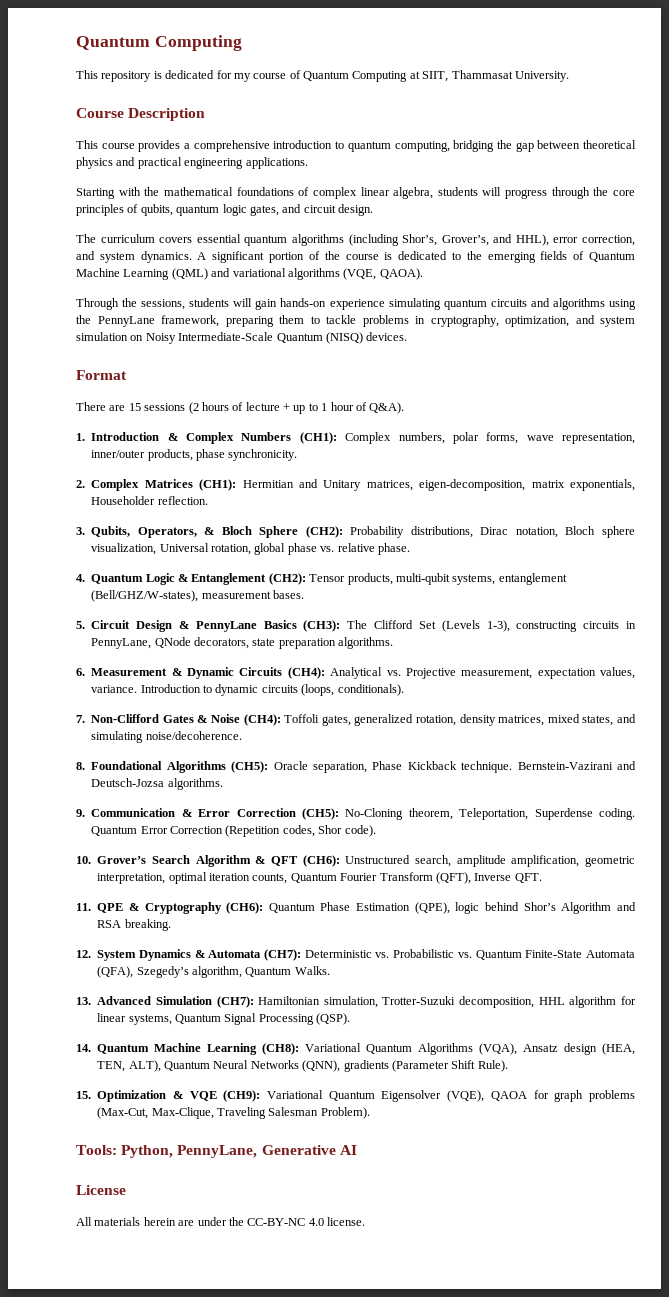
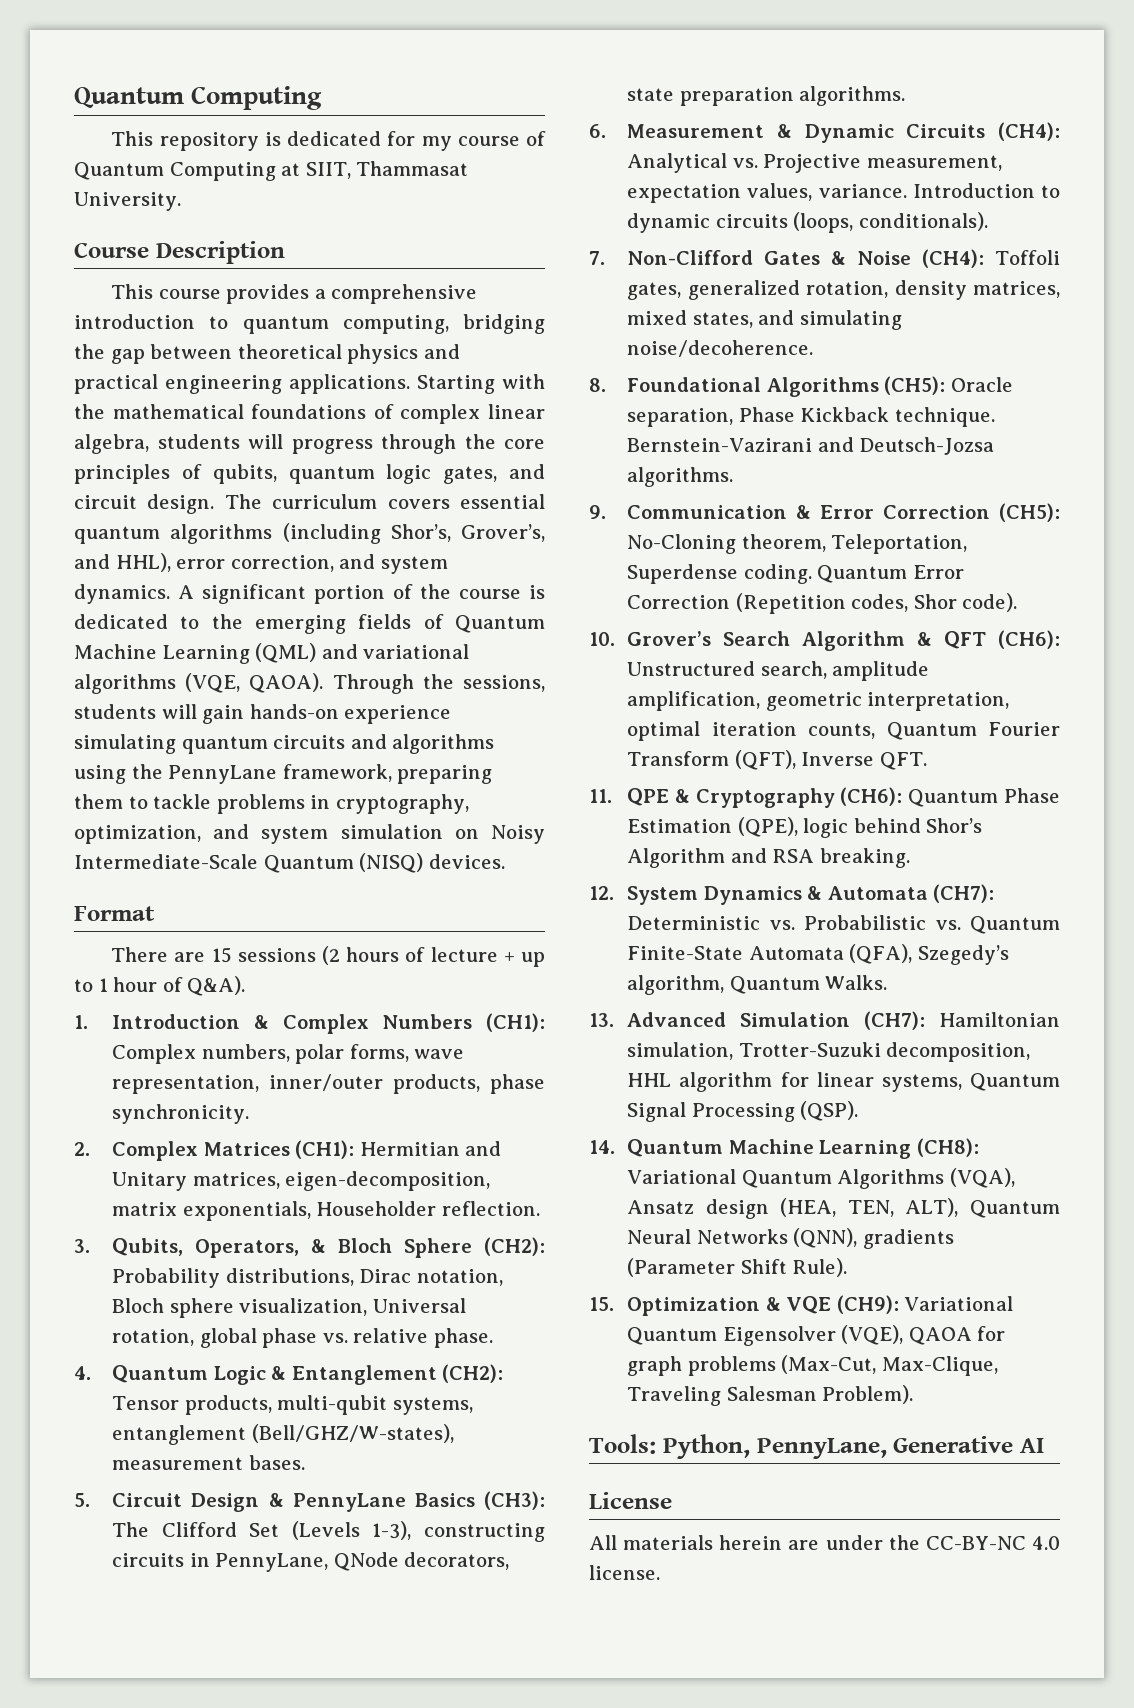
- This course provides a comprehensive introduction to quantum computing, bridging the gap between theoretical physics and practical engineering applications.
- Starting with the mathematical foundations of complex linear algebra, students will progress through the core principles of qubits, quantum logic gates, and circuit design.
- The curriculum covers essential quantum algorithms (including Shor’s, Grover’s, and HHL), error correction, and system dynamics.
+ This course provides a comprehensive introduction to quantum computing, bridging the gap between theoretical physics and practical engineering applications. Starting with the mathematical foundations of complex linear algebra, students will progress through the core principles of qubits, quantum logic gates, and circuit design. The curriculum covers essential quantum algorithms (including Shor’s, Grover’s, and HHL), error correction, and system dynamics.
- A significant portion of the course is dedicated to the emerging fields of Quantum Machine Learning (QML) and variational algorithms (VQE, QAOA).
- Through the sessions, students will gain hands-on experience simulating quantum circuits and algorithms using the PennyLane framework, preparing them to tackle problems in cryptography, optimization, and system simulation on Noisy Intermediate-Scale Quantum (NISQ) devices.
+ A significant portion of the course is dedicated to the emerging fields of Quantum Machine Learning (QML) and variational algorithms (VQE, QAOA). Through the sessions, students will gain hands-on experience simulating quantum circuits and algorithms using the PennyLane framework, preparing them to tackle problems in cryptography, optimization, and system simulation on Noisy Intermediate-Scale Quantum (NISQ) devices.

